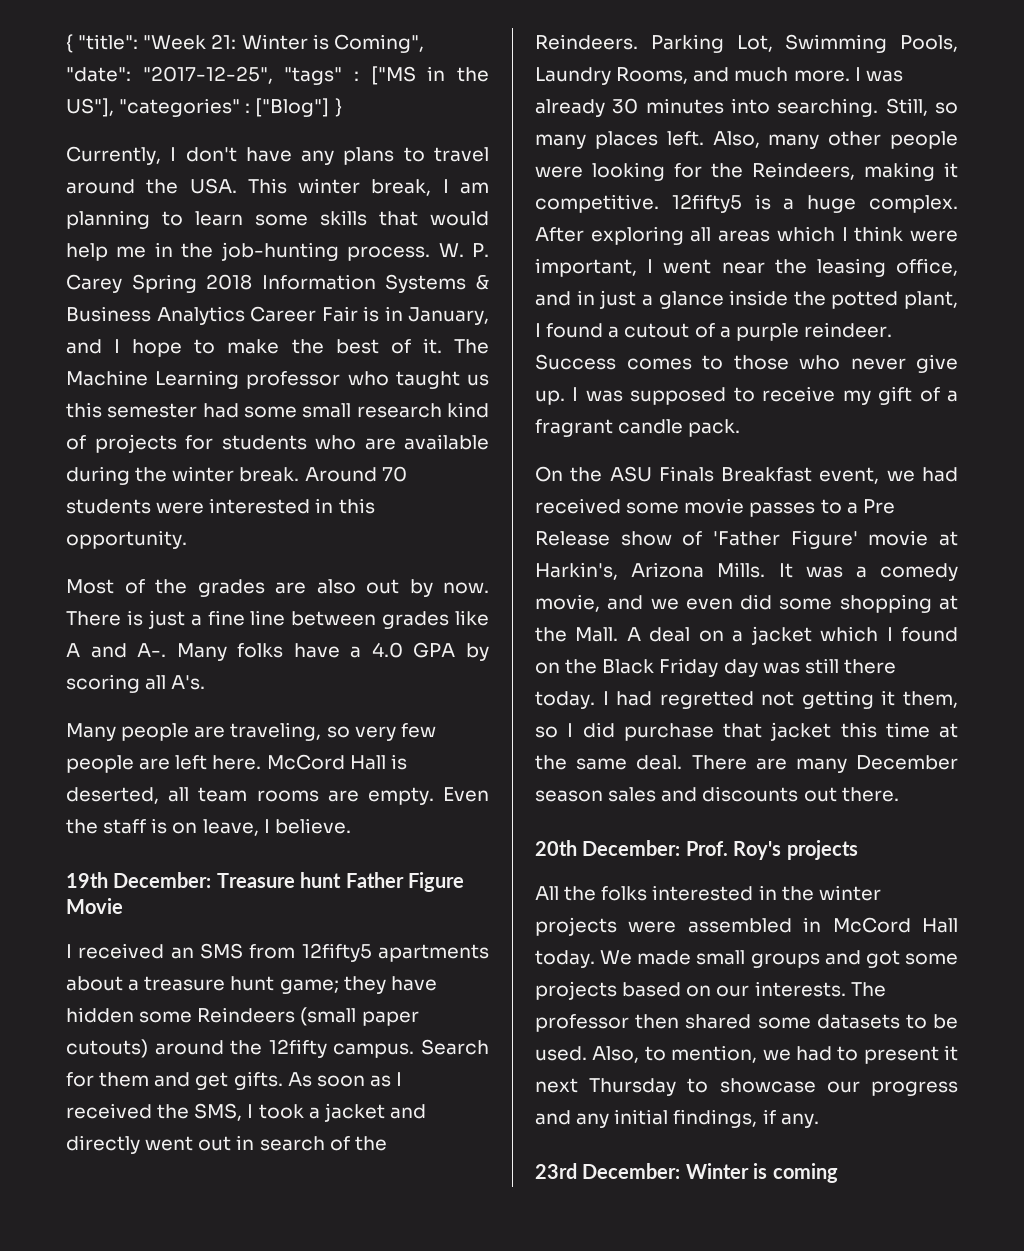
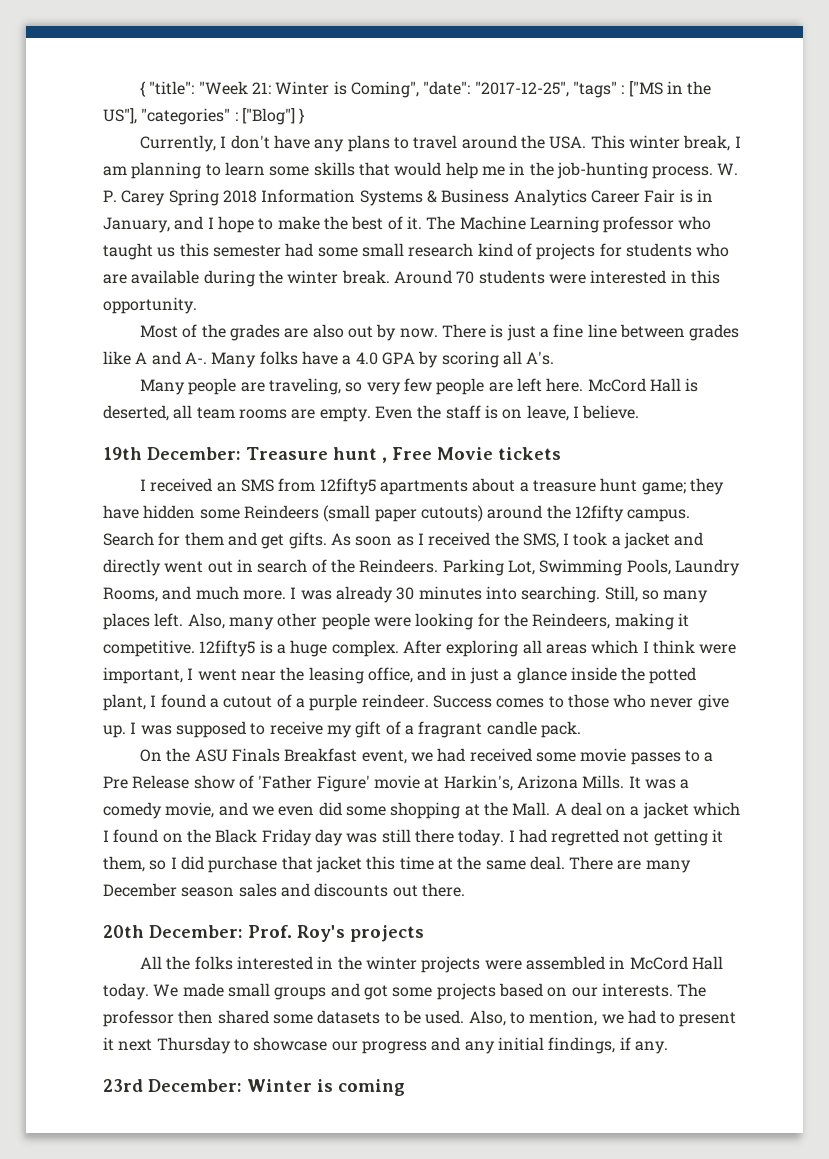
- 19th December: Treasure hunt Father Figure Movie
+ 19th December: Treasure hunt , Free Movie tickets

